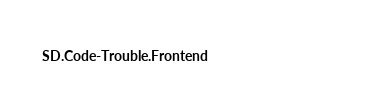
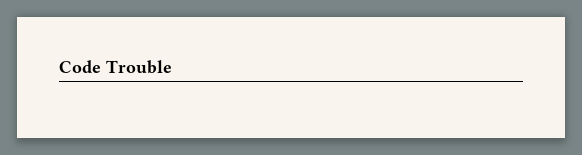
- SD.Code-Trouble.Frontend
+ Code Trouble

